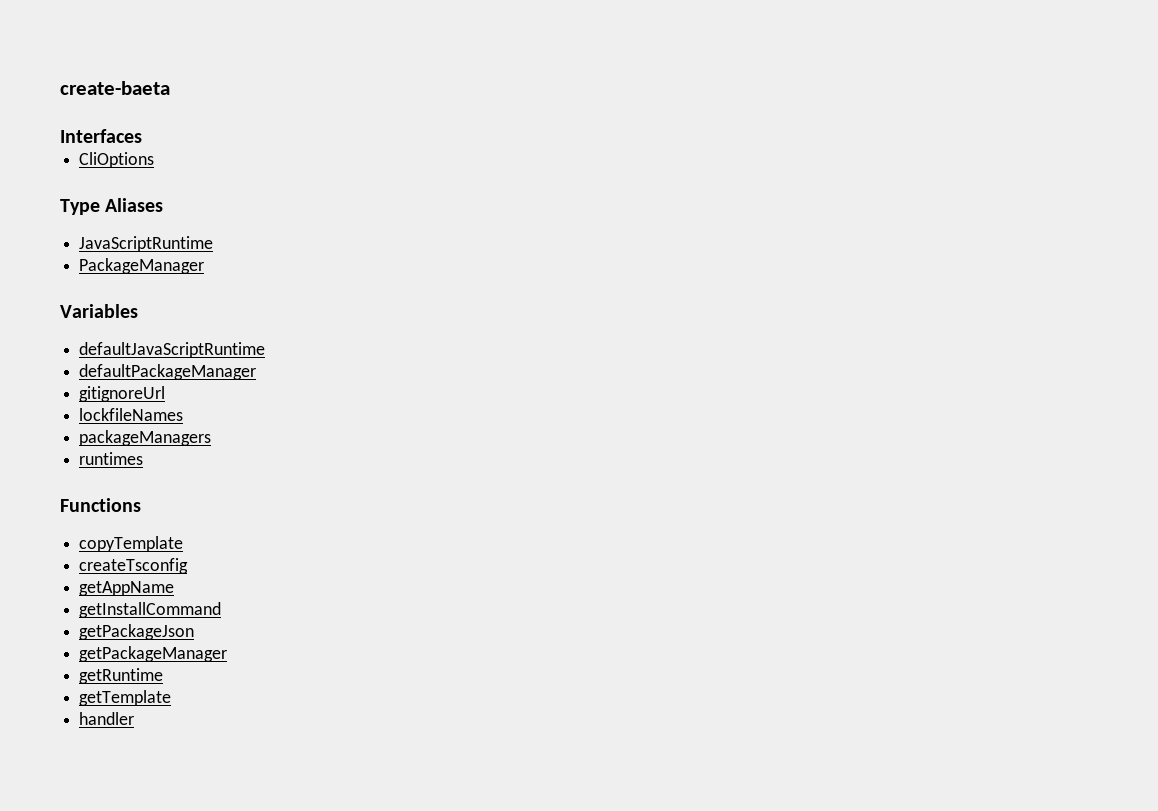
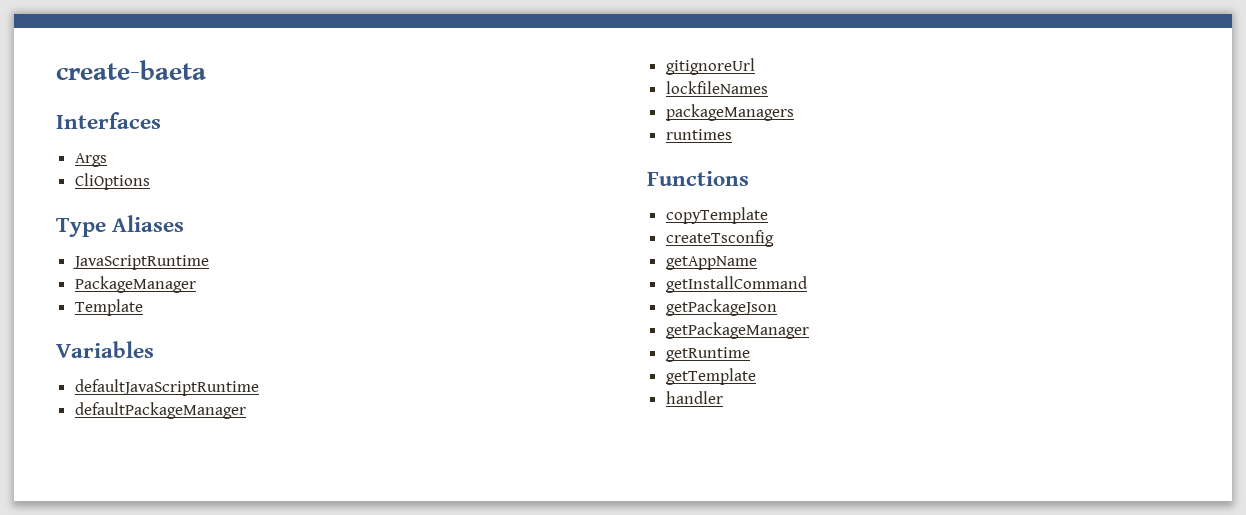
+ Args
+ Template

